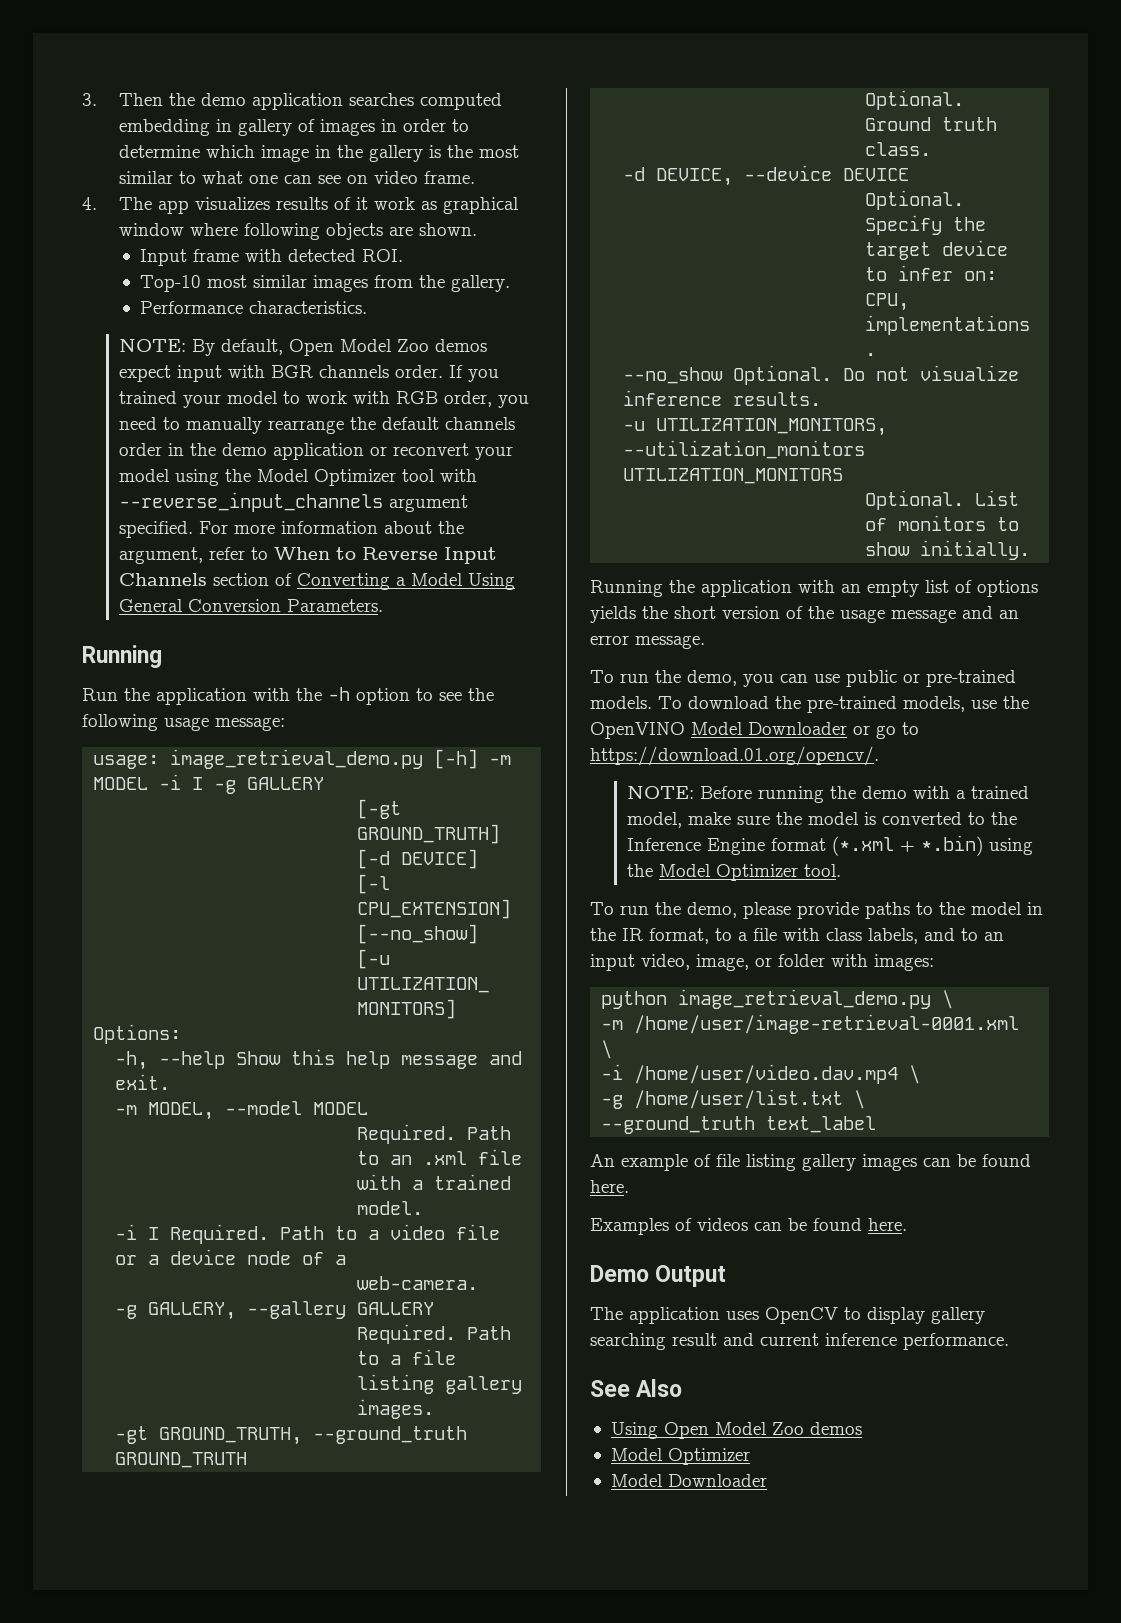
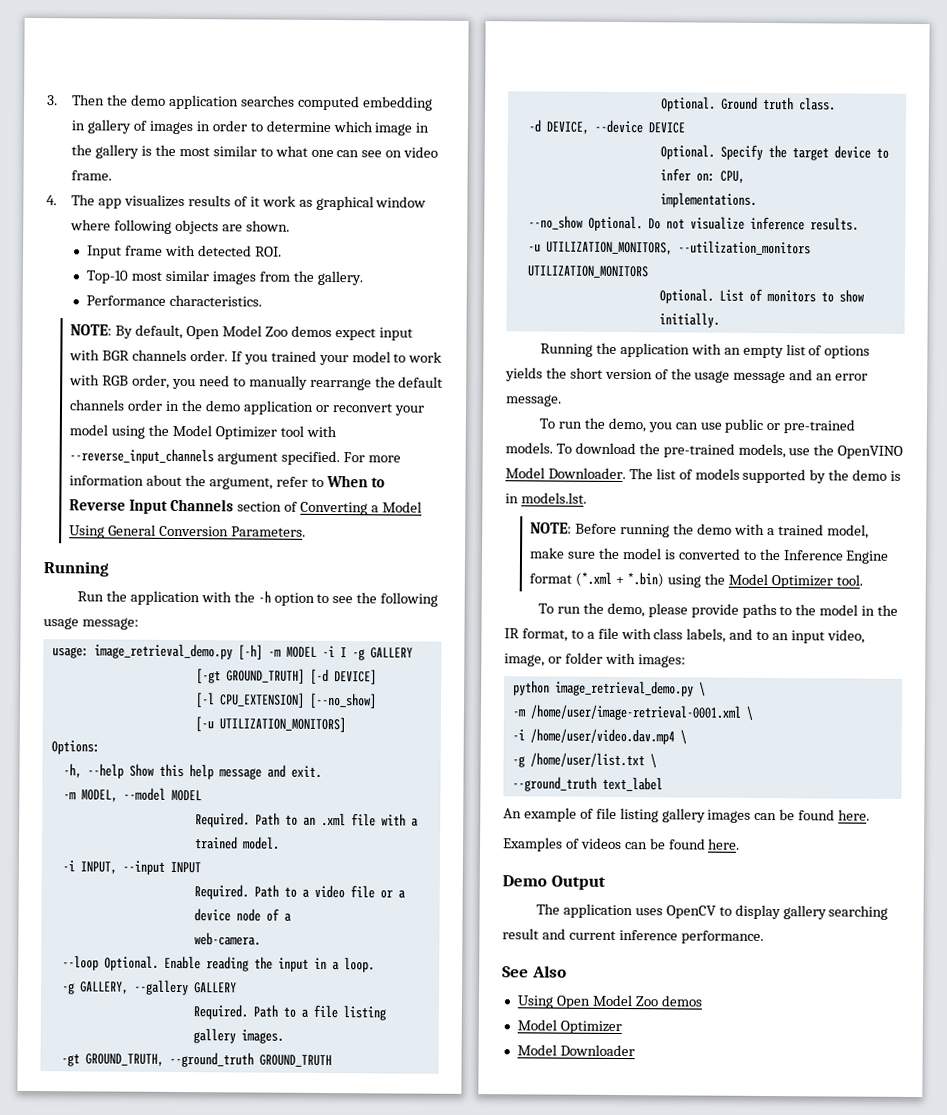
- -i I Required.
+ -i INPUT, --input INPUT
+ Required.
+ --loop Optional. Enable reading the input in a loop.
- To download the pre-trained models, use the OpenVINO Model Downloader or go to https://download.01.org/opencv/.
+ To download the pre-trained models, use the OpenVINO Model Downloader. The list of models supported by the demo is in models.lst.

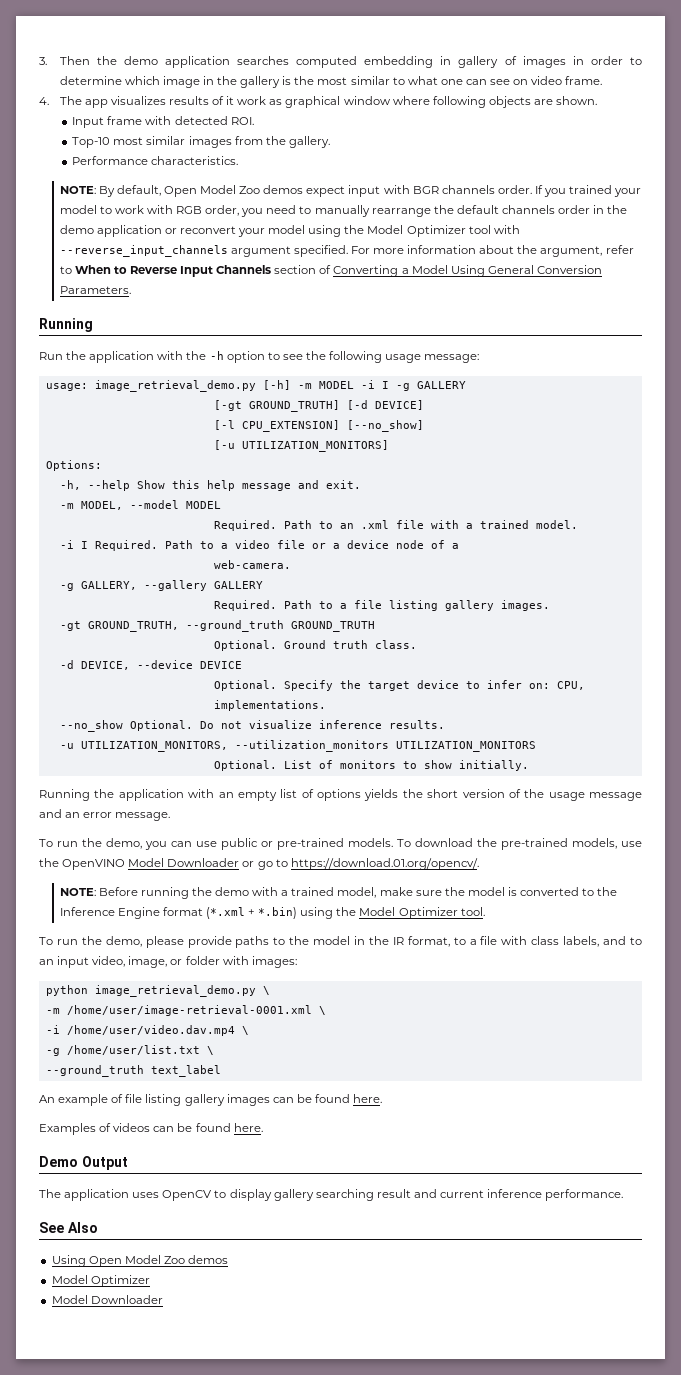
- -i INPUT, --input INPUT
- Required.
+ -i I Required.
- --loop Optional. Enable reading the input in a loop.
- To download the pre-trained models, use the OpenVINO Model Downloader. The list of models supported by the demo is in models.lst.
+ To download the pre-trained models, use the OpenVINO Model Downloader or go to https://download.01.org/opencv/.

